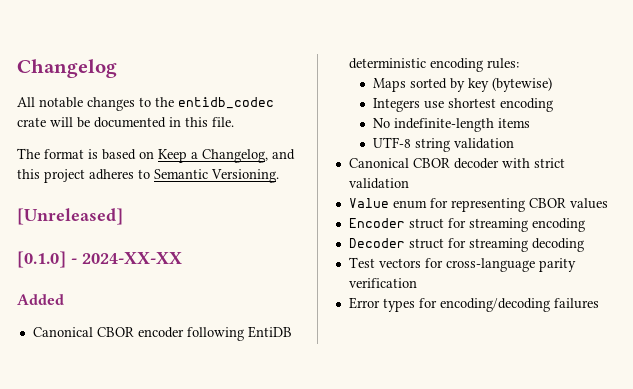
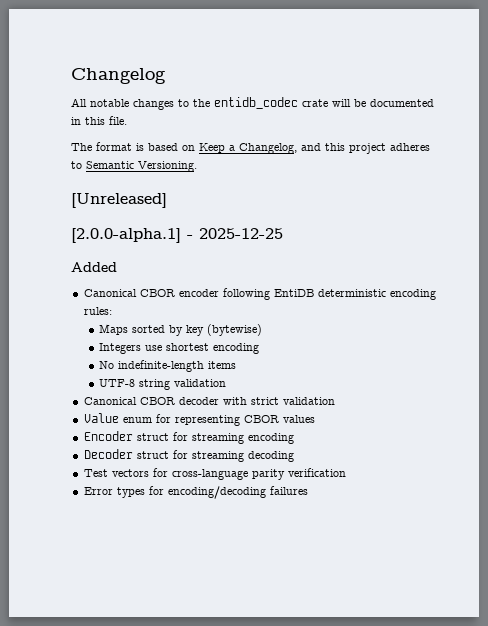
- [0.1.0] - 2024-XX-XX
+ [2.0.0-alpha.1] - 2025-12-25

